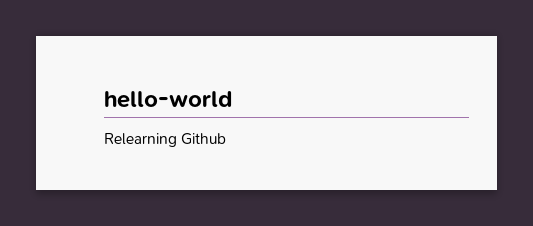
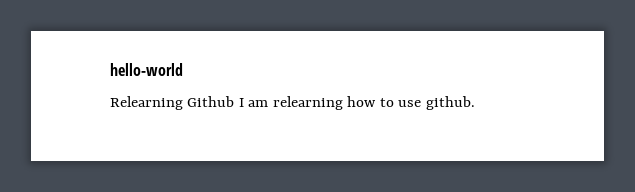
- Relearning Github
+ Relearning Github I am relearning how to use github.

